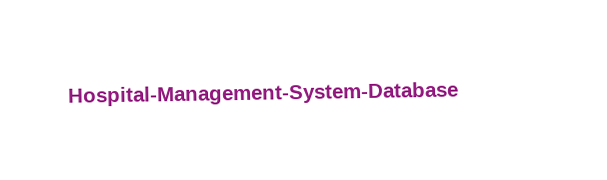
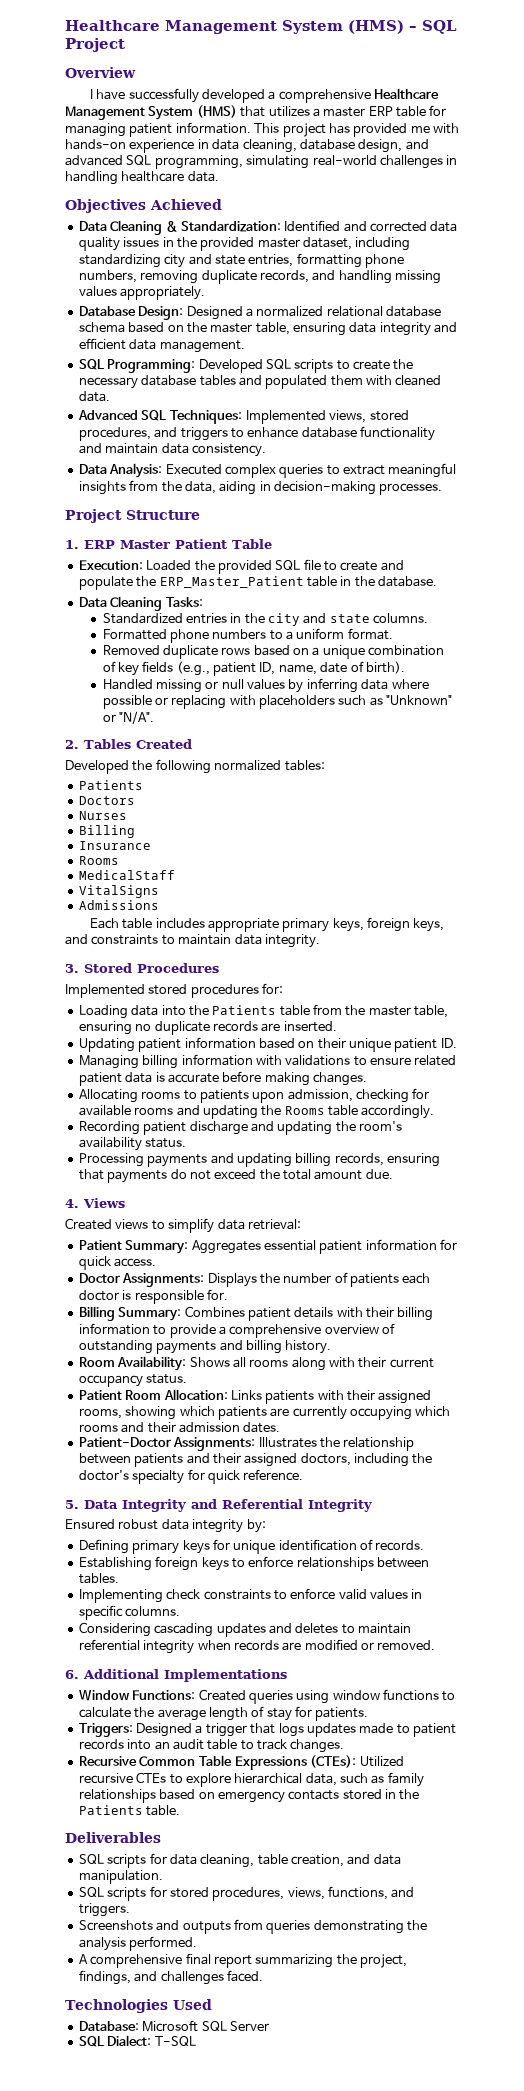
- Hospital-Management-System-Database
+ Healthcare Management System (HMS) – SQL Project
+ Overview
+ I have successfully developed a comprehensive Healthcare Management System (HMS) that utilizes a master ERP table for managing patient information. This project has provided me with hands-on experience in data cleaning, database design, and advanced SQL programming, simulating real-world challenges in handling healthcare data.
+ Objectives Achieved
+ Data Cleaning & Standardization: Identified and corrected data quality issues in the provided master dataset, including standardizing city and state entries, formatting phone numbers, removing duplicate records, and handling missing values appropriately.
+ Database Design: Designed a normalized relational database schema based on the master table, ensuring data integrity and efficient data management.
+ SQL Programming: Developed SQL scripts to create the necessary database tables and populated them with cleaned data.
+ Advanced SQL Techniques: Implemented views, stored procedures, and triggers to enhance database functionality and maintain data consistency.
+ Data Analysis: Executed complex queries to extract meaningful insights from the data, aiding in decision-making processes.
+ Project Structure
+ 1. ERP Master Patient Table
+ Execution: Loaded the provided SQL file to create and populate the ERP_Master_Patient table in the database.
+ Data Cleaning Tasks:
+ Standardized entries in the city and state columns.
+ Formatted phone numbers to a uniform format.
+ Removed duplicate rows based on a unique combination of key fields (e.g., patient ID, name, date of birth).
+ Handled missing or null values by inferring data where possible or replacing with placeholders such as "Unknown" or "N/A".
+ 2. Tables Created
+ Developed the following normalized tables:
+ Patients
+ Doctors
+ Nurses
+ Billing
+ Insurance
+ Rooms
+ MedicalStaff
+ VitalSigns
+ Admissions
+ Each table includes appropriate primary keys, foreign keys, and constraints to maintain data integrity.
+ 3. Stored Procedures
+ Implemented stored procedures for:
+ Loading data into the Patients table from the master table, ensuring no duplicate records are inserted.
+ Updating patient information based on their unique patient ID.
+ Managing billing information with validations to ensure related patient data is accurate before making changes.
+ Allocating rooms to patients upon admission, checking for available rooms and updating the Rooms table accordingly.
+ Recording patient discharge and updating the room's availability status.
+ Processing payments and updating billing records, ensuring that payments do not exceed the total amount due.
+ 4. Views
+ Created views to simplify data retrieval:
+ Patient Summary: Aggregates essential patient information for quick access.
+ Doctor Assignments: Displays the number of patients each doctor is responsible for.
+ Billing Summary: Combines patient details with their billing information to provide a comprehensive overview of outstanding payments and billing history.
+ Room Availability: Shows all rooms along with their current occupancy status.
+ Patient Room Allocation: Links patients with their assigned rooms, showing which patients are currently occupying which rooms and their admission dates.
+ Patient-Doctor Assignments: Illustrates the relationship between patients and their assigned doctors, including the doctor's specialty for quick reference.
+ 5. Data Integrity and Referential Integrity
+ Ensured robust data integrity by:
+ Defining primary keys for unique identification of records.
+ Establishing foreign keys to enforce relationships between tables.
+ Implementing check constraints to enforce valid values in specific columns.
+ Considering cascading updates and deletes to maintain referential integrity when records are modified or removed.
+ 6. Additional Implementations
+ Window Functions: Created queries using window functions to calculate the average length of stay for patients.
+ Triggers: Designed a trigger that logs updates made to patient records into an audit table to track changes.
+ Recursive Common Table Expressions (CTEs): Utilized recursive CTEs to explore hierarchical data, such as family relationships based on emergency contacts stored in the Patients table.
+ Deliverables
+ SQL scripts for data cleaning, table creation, and data manipulation.
+ SQL scripts for stored procedures, views, functions, and triggers.
+ Screenshots and outputs from queries demonstrating the analysis performed.
+ A comprehensive final report summarizing the project, findings, and challenges faced.
+ Technologies Used
+ Database: Microsoft SQL Server
+ SQL Dialect: T-SQL

